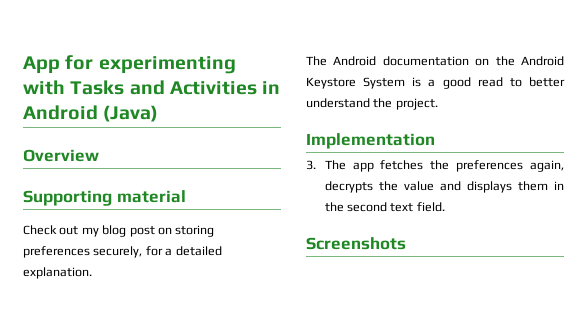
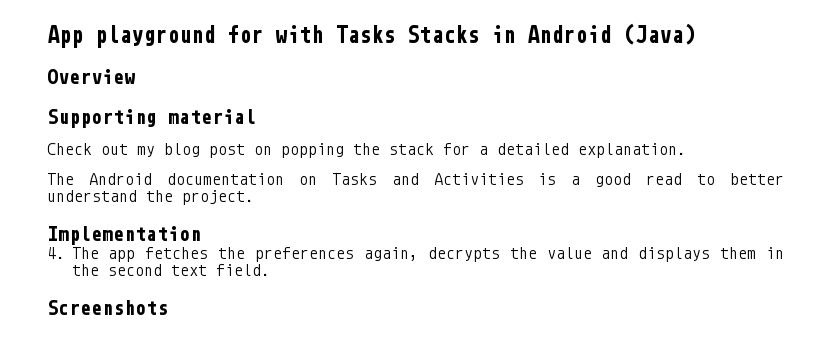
- App for experimenting with Tasks and Activities in Android (Java)
+ App playground for with Tasks Stacks in Android (Java)
- Check out my blog post on storing preferences securely, for a detailed explanation.
+ Check out my blog post on popping the stack for a detailed explanation.
- The Android documentation on the Android Keystore System is a good read to better understand the project.
+ The Android documentation on Tasks and Activities is a good read to better understand the project.
- 3. The app fetches the preferences again, decrypts the value and displays them in the second text field.
+ 4. The app fetches the preferences again, decrypts the value and displays them in the second text field.

